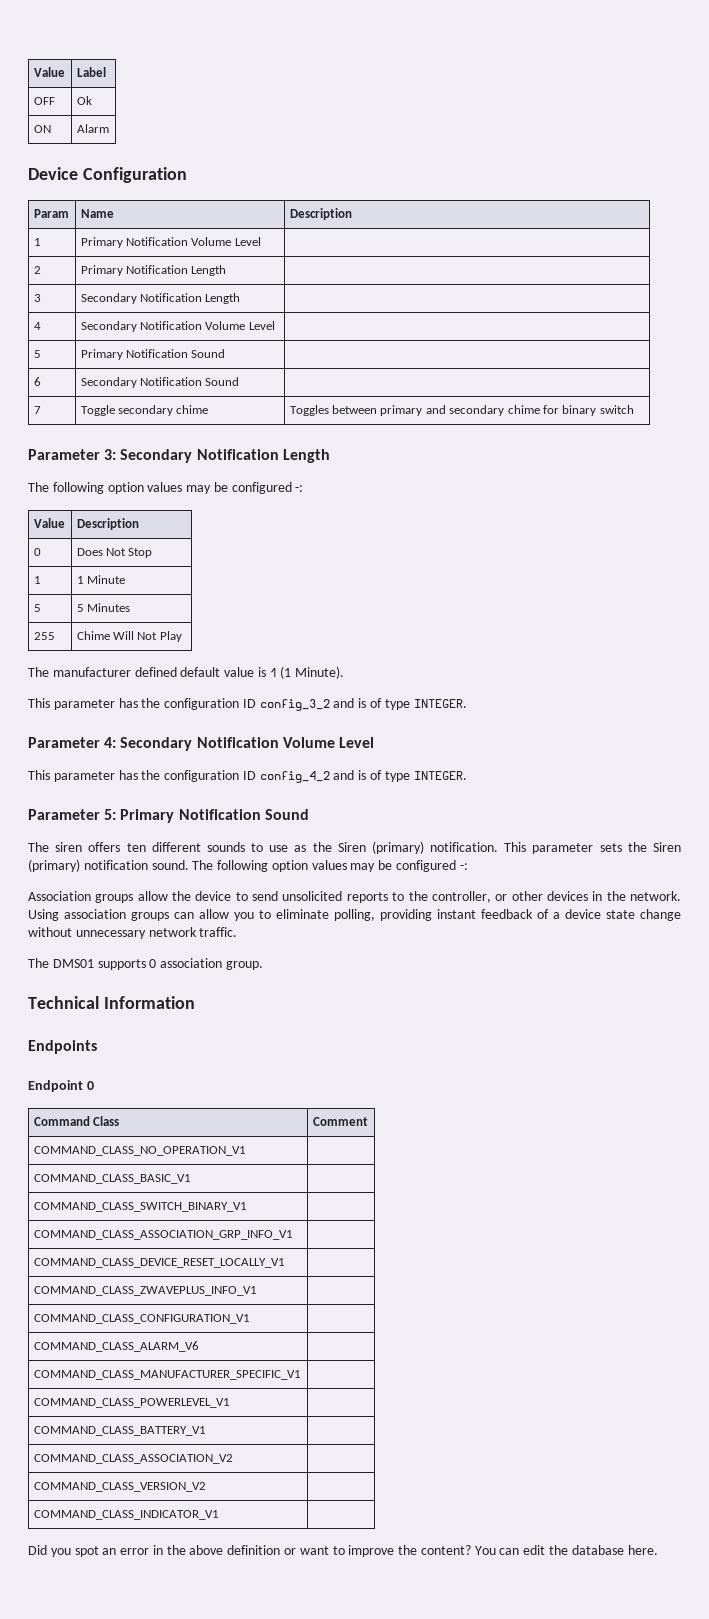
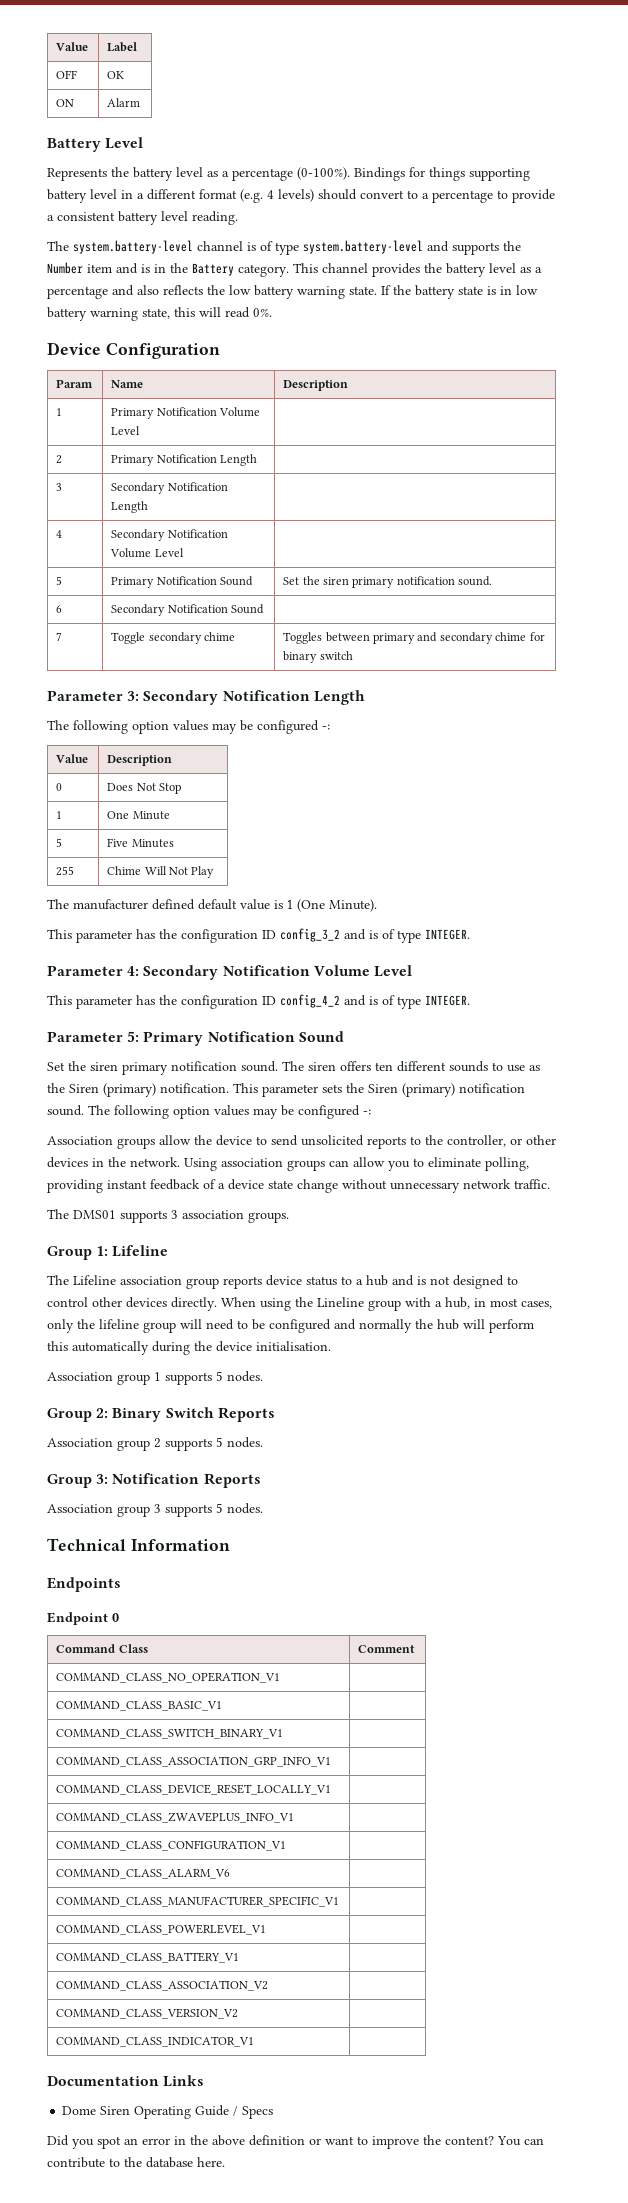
- OFF | Ok
+ OFF | OK
+ Battery Level
+ Represents the battery level as a percentage (0-100%). Bindings for things supporting battery level in a different format (e.g. 4 levels) should convert to a percentage to provide a consistent battery level reading.
+ The system.battery-level channel is of type system.battery-level and supports the Number item and is in the Battery category. This channel provides the battery level as a percentage and also reflects the low battery warning state. If the battery state is in low battery warning state, this will read 0%.
- 5 | Primary Notification Sound |
+ 5 | Primary Notification Sound | Set the siren primary notification sound.
- 1 | 1 Minute
+ 1 | One Minute
- 5 | 5 Minutes
+ 5 | Five Minutes
- The manufacturer defined default value is 1 (1 Minute).
+ The manufacturer defined default value is 1 (One Minute).
  Parameter 5: Primary Notification Sound
- The siren offers ten different sounds to use as the Siren (primary) notification.
+ Set the siren primary notification sound. The siren offers ten different sounds to use as the Siren (primary) notification.
- The DMS01 supports 0 association group.
+ The DMS01 supports 3 association groups.
+ Group 1: Lifeline
+ The Lifeline association group reports device status to a hub and is not designed to control other devices directly. When using the Lineline group with a hub, in most cases, only the lifeline group will need to be configured and normally the hub will perform this automatically during the device initialisation.
+ Association group 1 supports 5 nodes.
+ Group 2: Binary Switch Reports
+ Association group 2 supports 5 nodes.
+ Group 3: Notification Reports
+ Association group 3 supports 5 nodes.
+ Documentation Links
+ Dome Siren Operating Guide / Specs
- You can edit the database here.
+ You can contribute to the database here.

